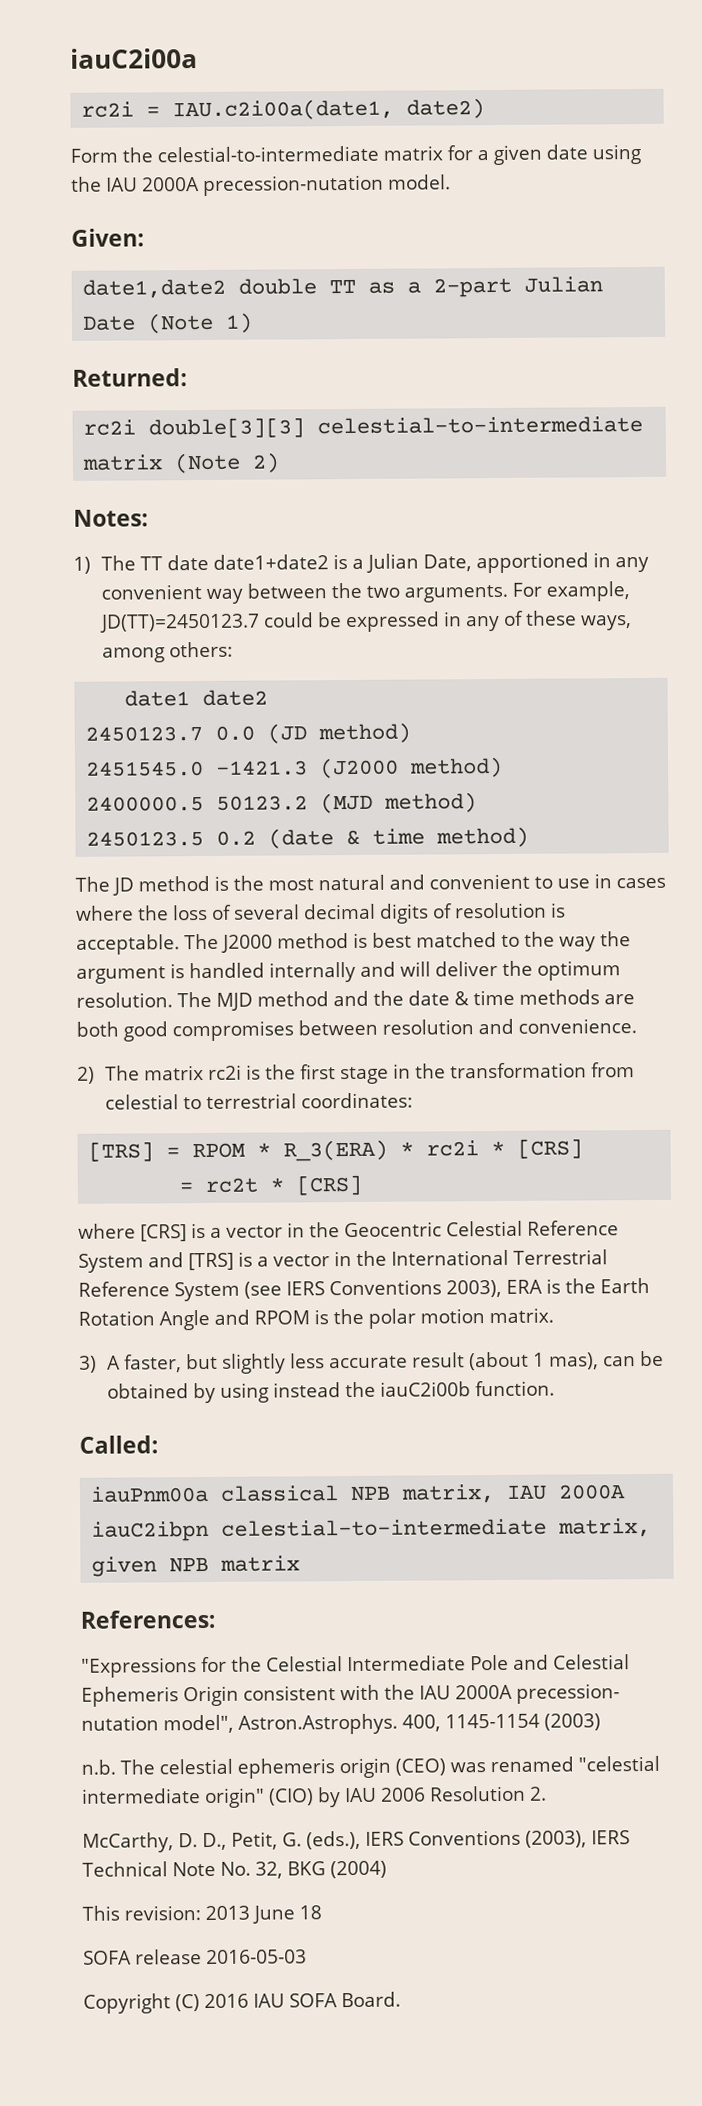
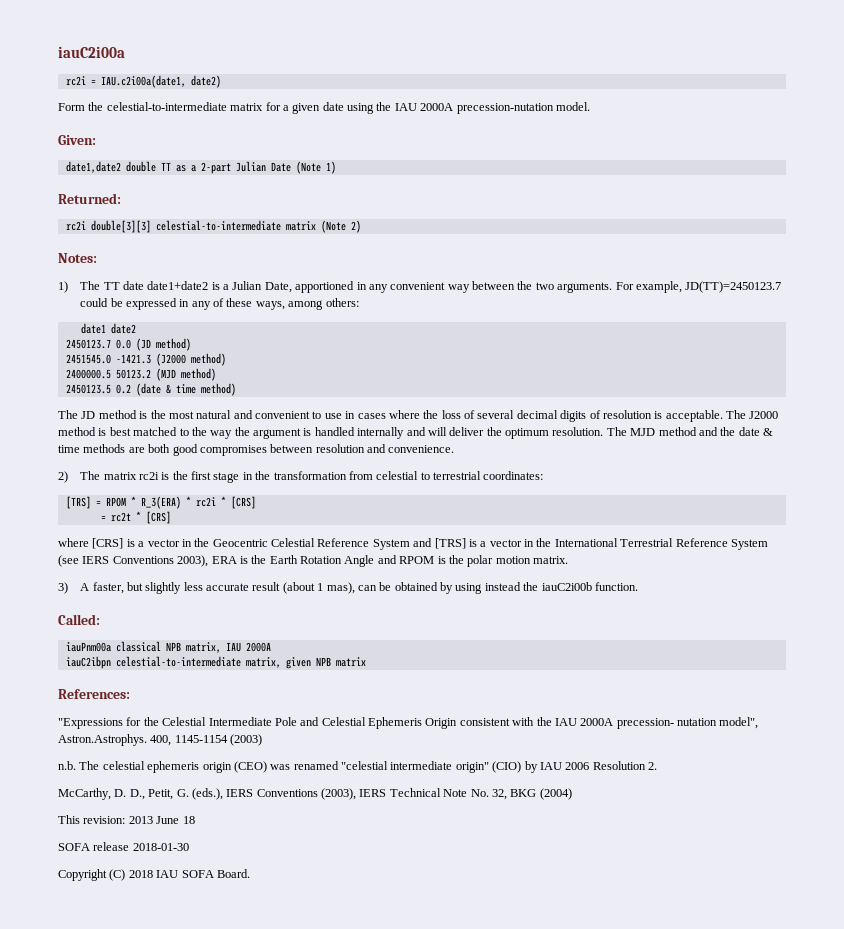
- SOFA release 2016-05-03
+ SOFA release 2018-01-30
- Copyright (C) 2016 IAU SOFA Board.
+ Copyright (C) 2018 IAU SOFA Board.

